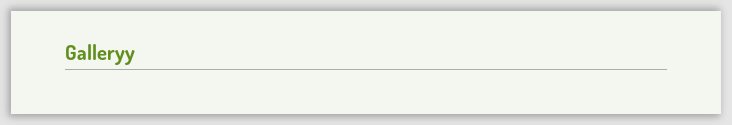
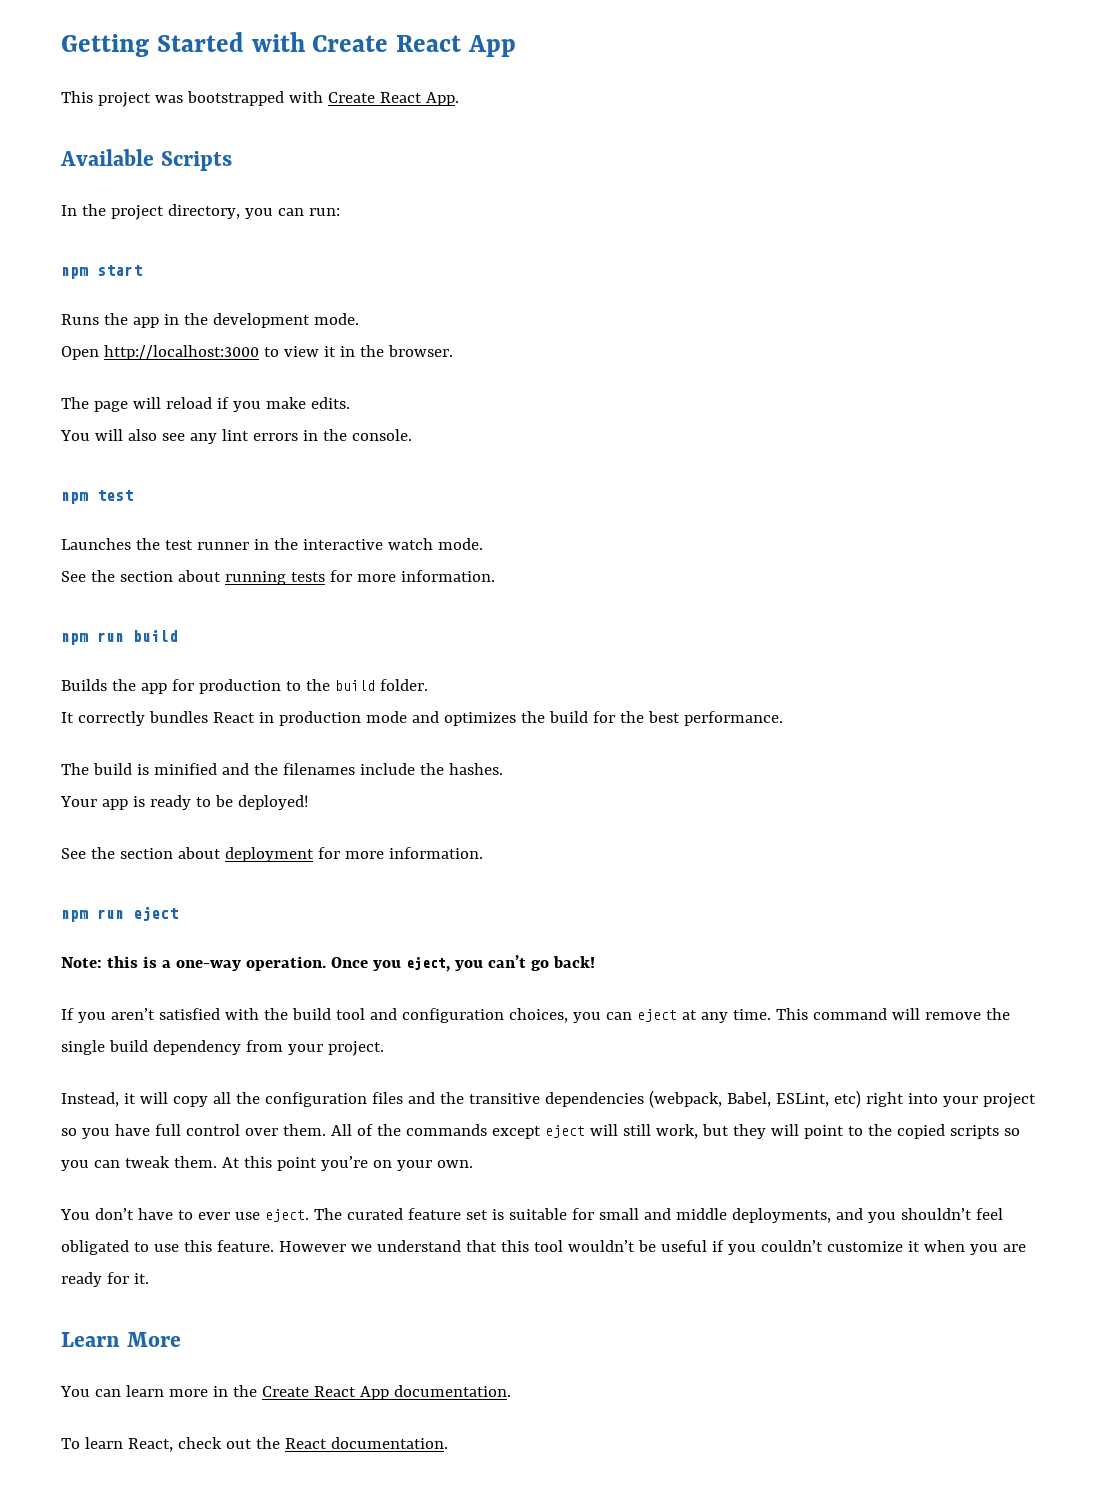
- Galleryy
+ Getting Started with Create React App
+ This project was bootstrapped with Create React App.
+ Available Scripts
+ In the project directory, you can run:
+ npm start
+ Runs the app in the development mode.
+ Open http://localhost:3000 to view it in the browser.
+ The page will reload if you make edits.
+ You will also see any lint errors in the console.
+ npm test
+ Launches the test runner in the interactive watch mode.
+ See the section about running tests for more information.
+ npm run build
+ Builds the app for production to the build folder.
+ It correctly bundles React in production mode and optimizes the build for the best performance.
+ The build is minified and the filenames include the hashes.
+ Your app is ready to be deployed!
+ See the section about deployment for more information.
+ npm run eject
+ Note: this is a one-way operation. Once you eject, you can’t go back!
+ If you aren’t satisfied with the build tool and configuration choices, you can eject at any time. This command will remove the single build dependency from your project.
+ Instead, it will copy all the configuration files and the transitive dependencies (webpack, Babel, ESLint, etc) right into your project so you have full control over them. All of the commands except eject will still work, but they will point to the copied scripts so you can tweak them. At this point you’re on your own.
+ You don’t have to ever use eject. The curated feature set is suitable for small and middle deployments, and you shouldn’t feel obligated to use this feature. However we understand that this tool wouldn’t be useful if you couldn’t customize it when you are ready for it.
+ Learn More
+ You can learn more in the Create React App documentation.
+ To learn React, check out the React documentation.

